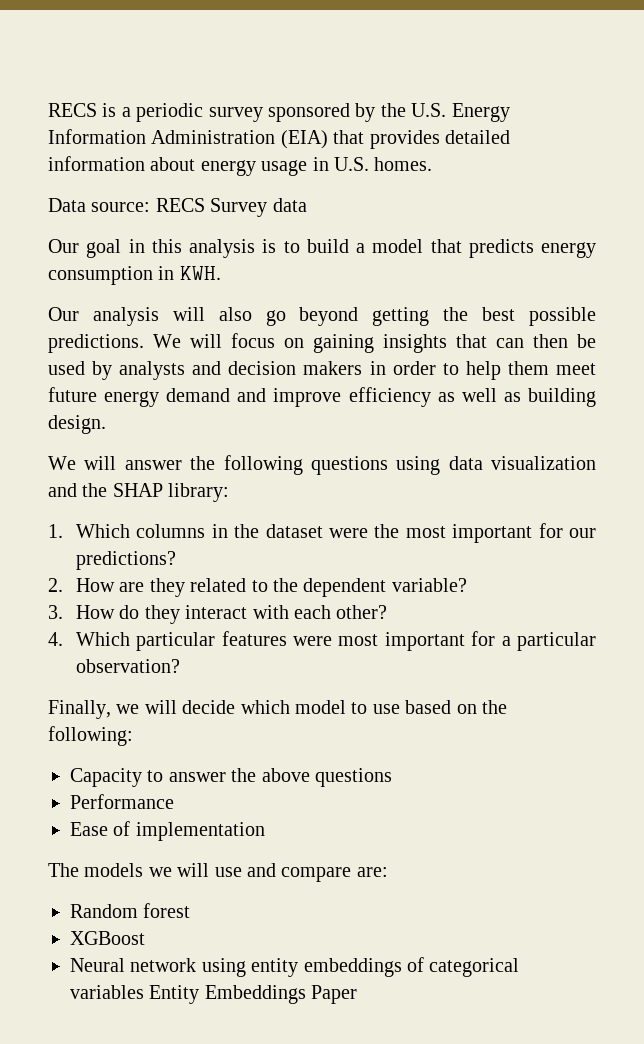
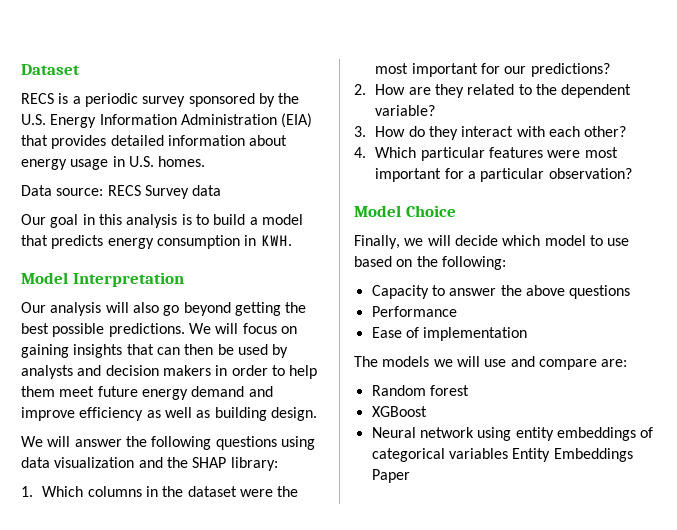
+ Dataset
+ Model Interpretation
+ Model Choice

